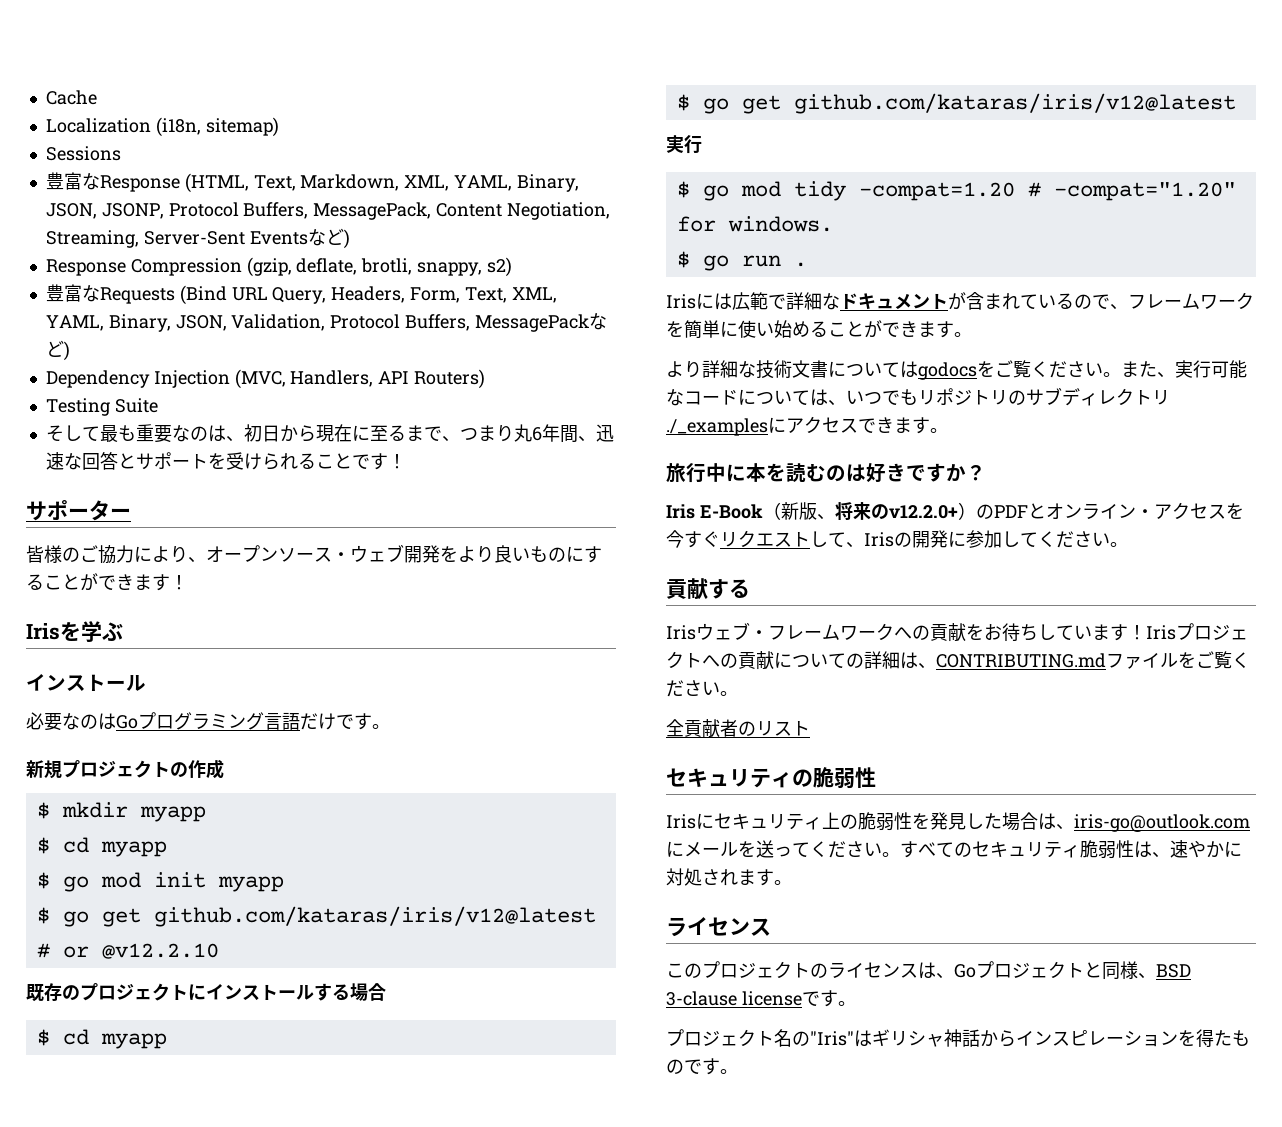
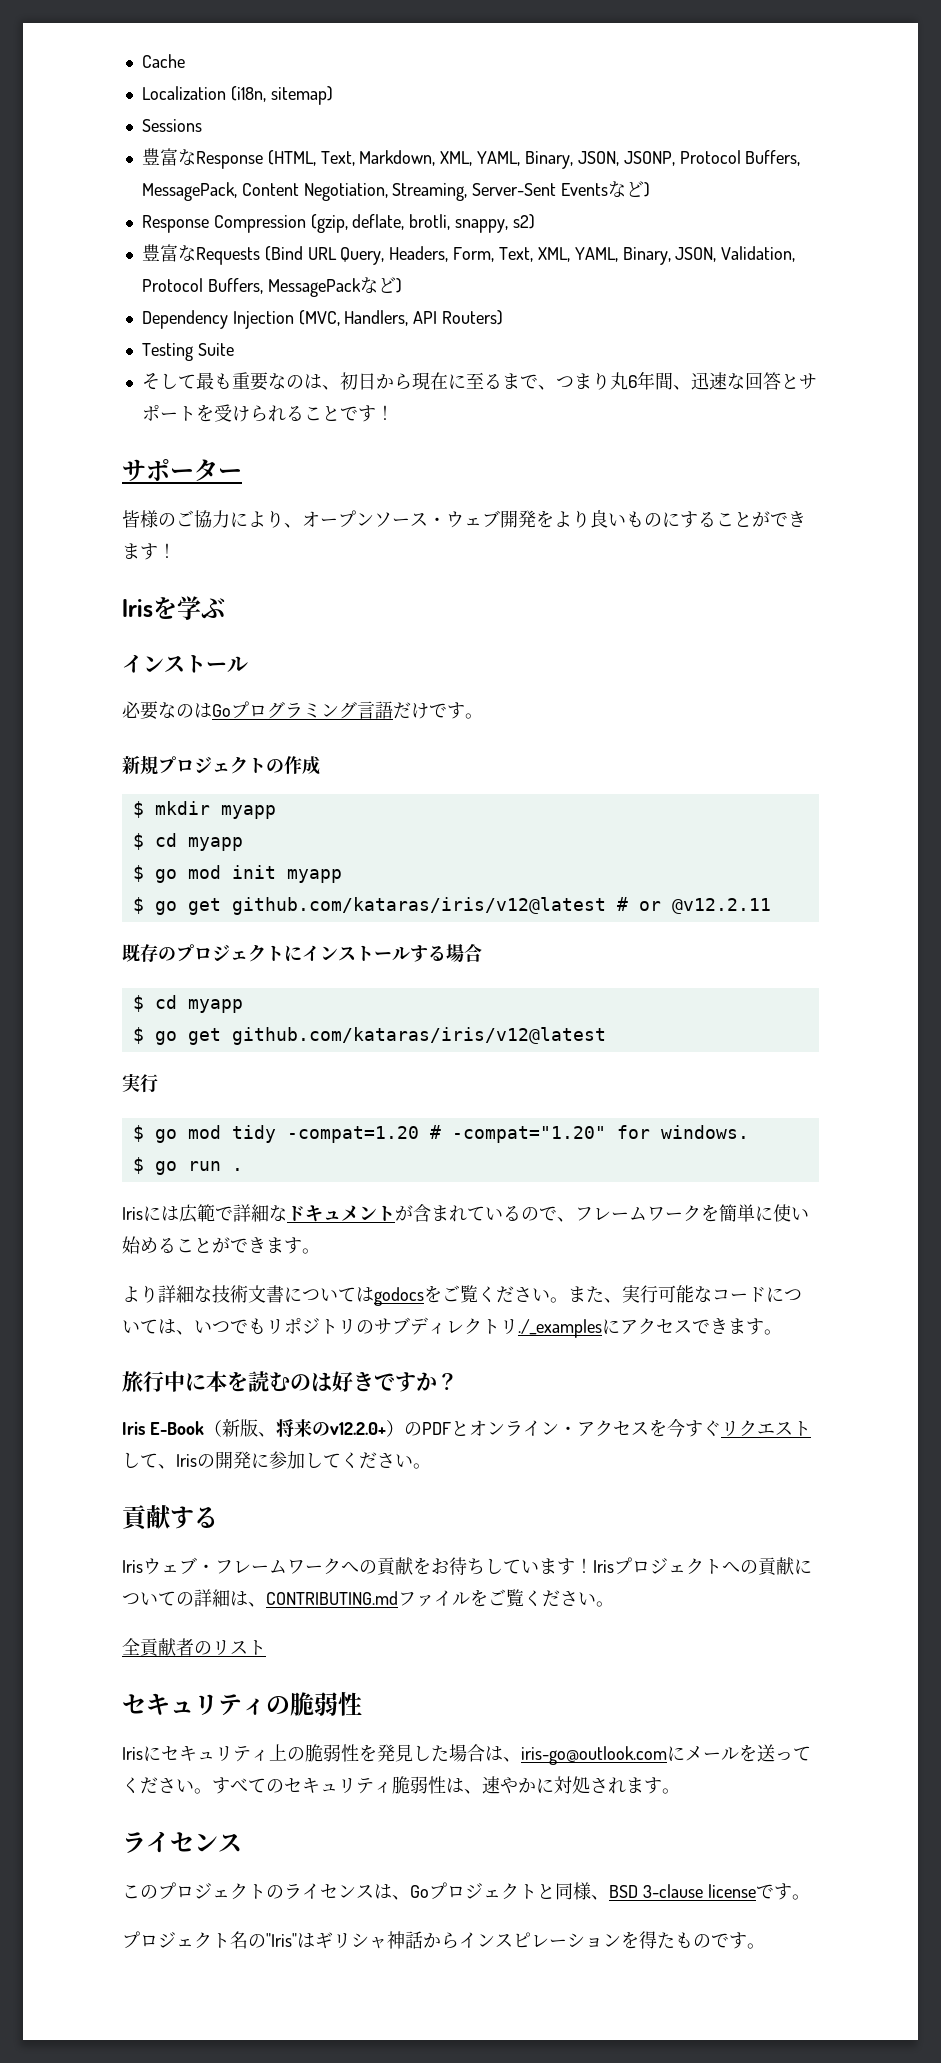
- $ go get github.com/kataras/iris/v12@latest # or @v12.2.10
+ $ go get github.com/kataras/iris/v12@latest # or @v12.2.11

